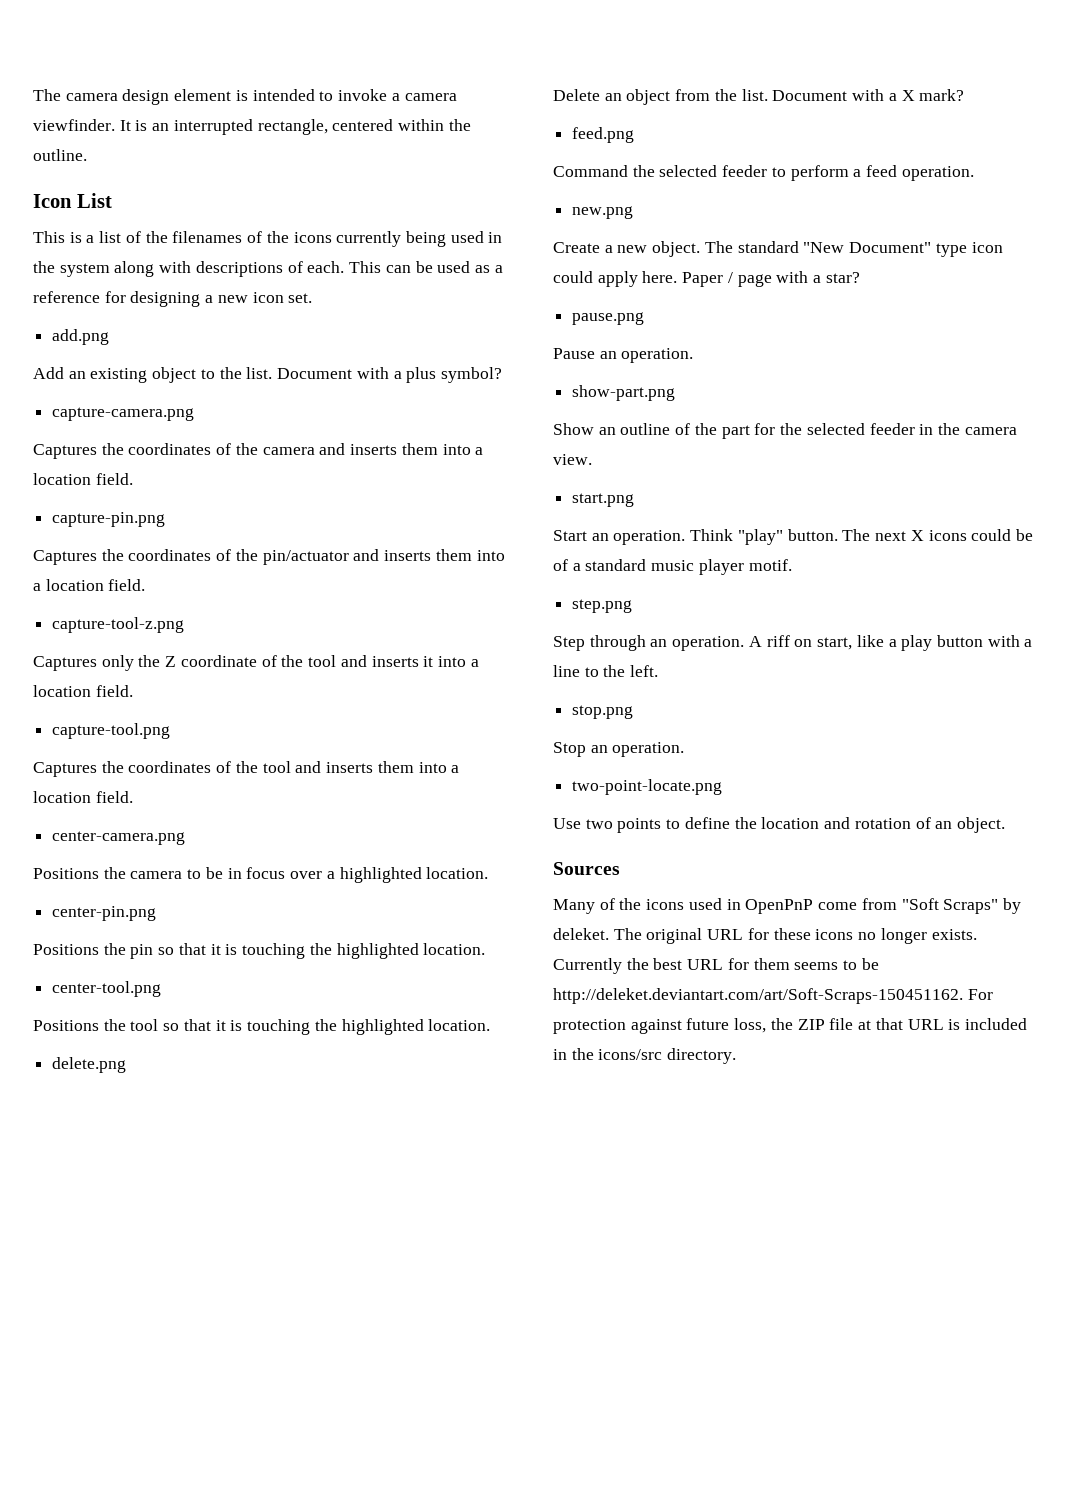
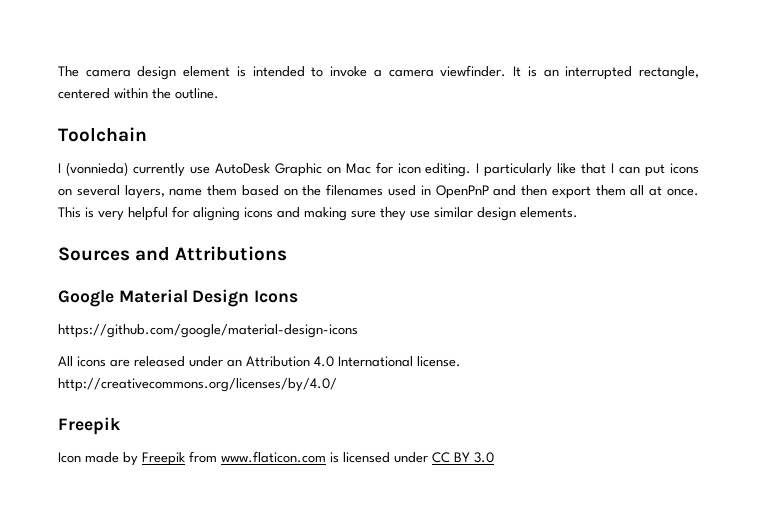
- Icon List
- This is a list of the filenames of the icons currently being used in the system along with descriptions of each. This can be used as a reference for designing a new icon set.
- add.png
- Add an existing object to the list. Document with a plus symbol?
- capture-camera.png
- Captures the coordinates of the camera and inserts them into a location field.
- capture-pin.png
- Captures the coordinates of the pin/actuator and inserts them into a location field.
- capture-tool-z.png
- Captures only the Z coordinate of the tool and inserts it into a location field.
- capture-tool.png
- Captures the coordinates of the tool and inserts them into a location field.
- center-camera.png
- Positions the camera to be in focus over a highlighted location.
- center-pin.png
- Positions the pin so that it is touching the highlighted location.
- center-tool.png
- Positions the tool so that it is touching the highlighted location.
- delete.png
- Delete an object from the list. Document with a X mark?
- feed.png
- Command the selected feeder to perform a feed operation.
- new.png
- Create a new object. The standard "New Document" type icon could apply here. Paper / page with a star?
- pause.png
- Pause an operation.
- show-part.png
- Show an outline of the part for the selected feeder in the camera view.
- start.png
- Start an operation. Think "play" button. The next X icons could be of a standard music player motif.
- step.png
- Step through an operation. A riff on start, like a play button with a line to the left.
- stop.png
- Stop an operation.
- two-point-locate.png
- Use two points to define the location and rotation of an object.
- Sources
- Many of the icons used in OpenPnP come from "Soft Scraps" by deleket. The original URL for these icons no longer exists. Currently the best URL for them seems to be http://deleket.deviantart.com/art/Soft-Scraps-150451162. For protection against future loss, the ZIP file at that URL is included in the icons/src directory.
+ Toolchain
+ I (vonnieda) currently use AutoDesk Graphic on Mac for icon editing. I particularly like that I can put icons on several layers, name them based on the filenames used in OpenPnP and then export them all at once. This is very helpful for aligning icons and making sure they use similar design elements.
+ Sources and Attributions
+ Google Material Design Icons
+ https://github.com/google/material-design-icons
+ All icons are released under an Attribution 4.0 International license. http://creativecommons.org/licenses/by/4.0/
+ Freepik
+ Icon made by Freepik from www.flaticon.com is licensed under CC BY 3.0

